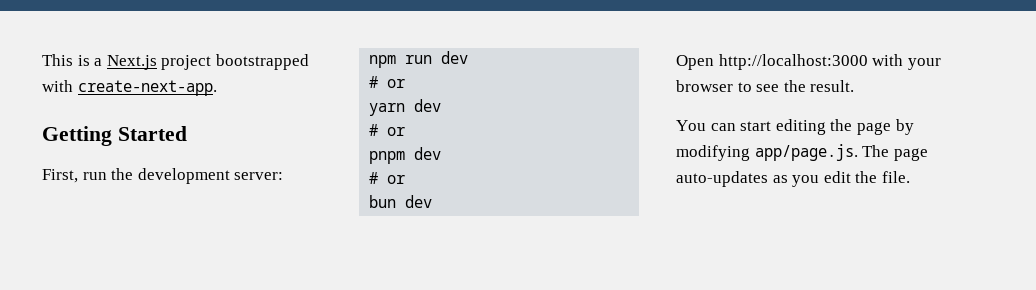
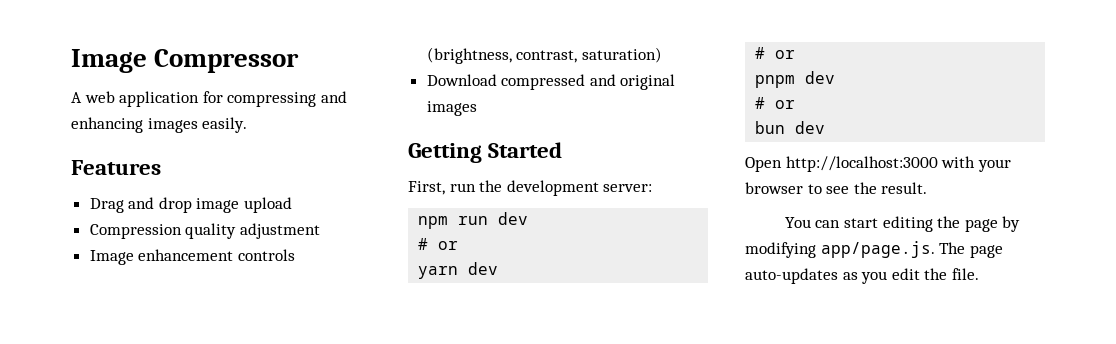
- This is a Next.js project bootstrapped with create-next-app.
+ Image Compressor
+ A web application for compressing and enhancing images easily.
+ Features
+ Drag and drop image upload
+ Compression quality adjustment
+ Image enhancement controls (brightness, contrast, saturation)
+ Download compressed and original images

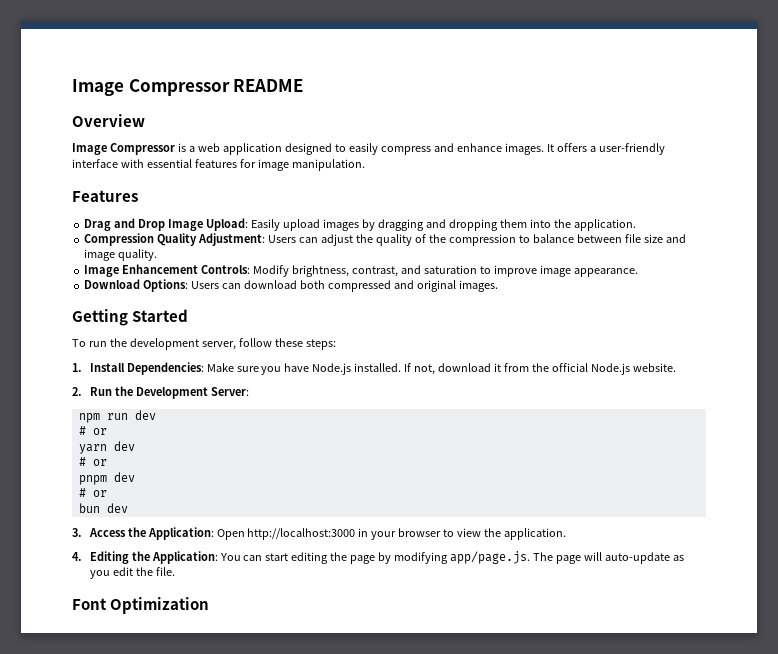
- Image Compressor
- A web application for compressing and enhancing images easily.
+ Image Compressor README
+ Overview
+ Image Compressor is a web application designed to easily compress and enhance images. It offers a user-friendly interface with essential features for image manipulation.
  Features
- Drag and drop image upload
- Compression quality adjustment
- Image enhancement controls (brightness, contrast, saturation)
- Download compressed and original images
+ Drag and Drop Image Upload: Easily upload images by dragging and dropping them into the application.
+ Compression Quality Adjustment: Users can adjust the quality of the compression to balance between file size and image quality.
+ Image Enhancement Controls: Modify brightness, contrast, and saturation to improve image appearance.
+ Download Options: Users can download both compressed and original images.
- First, run the development server:
+ To run the development server, follow these steps:
+ 1. Install Dependencies: Make sure you have Node.js installed. If not, download it from the official Node.js website.
+ 2. Run the Development Server:
- Open http://localhost:3000 with your browser to see the result.
- You can start editing the page by modifying app/page.js. The page auto-updates as you edit the file.
+ 3. Access the Application: Open http://localhost:3000 in your browser to view the application.
+ 4. Editing the Application: You can start editing the page by modifying app/page.js. The page will auto-update as you edit the file.
+ Font Optimization

